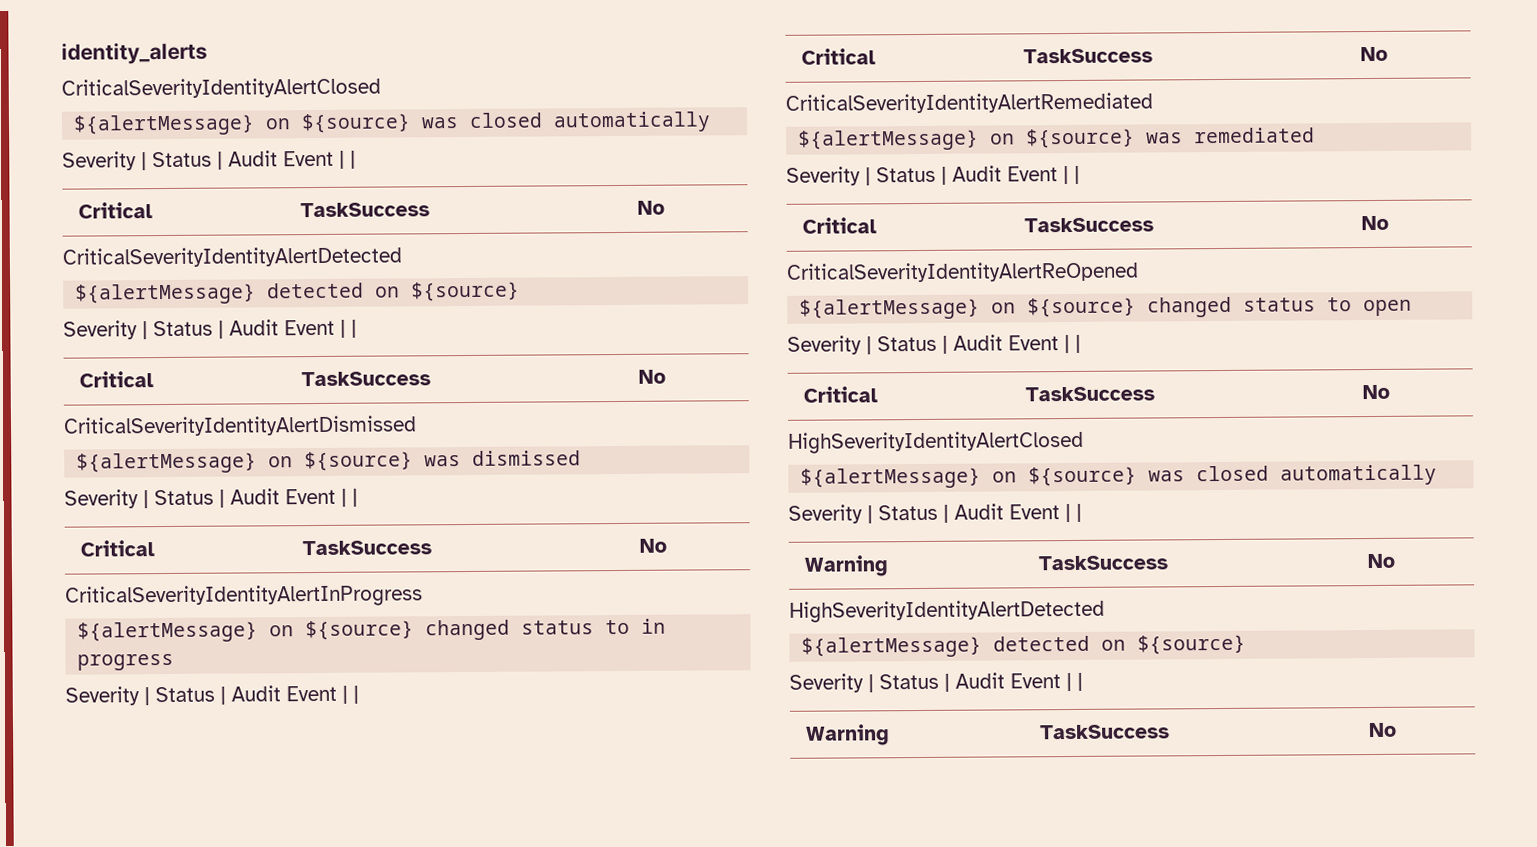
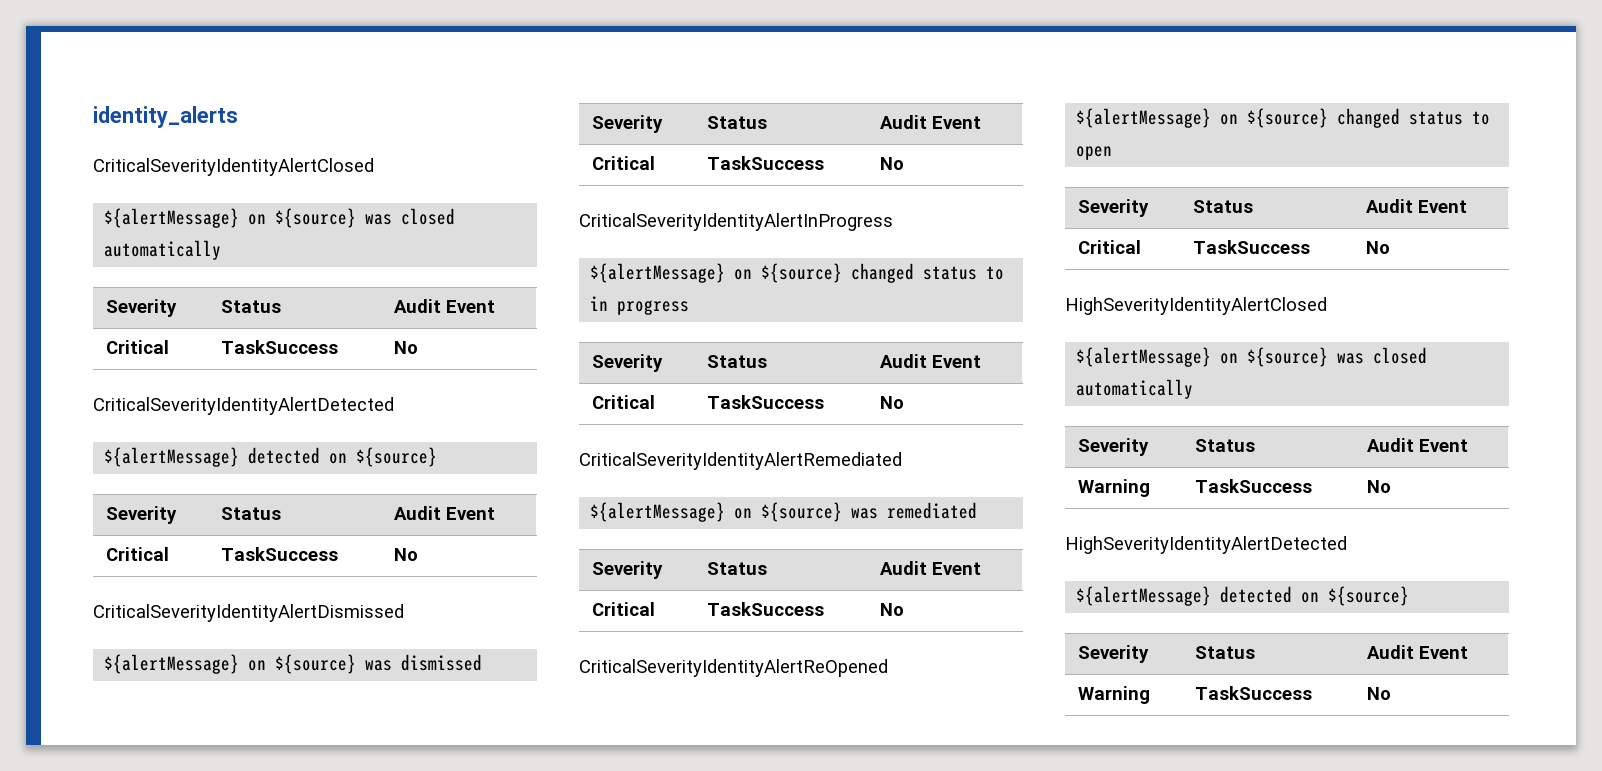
  CriticalSeverityIdentityAlertClosed
  ${alertMessage} on ${source} was closed automatically
- Severity | Status | Audit Event | |
+ Severity | Status | Audit Event
  CriticalSeverityIdentityAlertDetected
  ${alertMessage} detected on ${source}
- Severity | Status | Audit Event | |
+ Severity | Status | Audit Event
  ${alertMessage} on ${source} was dismissed
- Severity | Status | Audit Event | |
+ Severity | Status | Audit Event
  ${alertMessage} on ${source} changed status to in progress
- Severity | Status | Audit Event | |
+ Severity | Status | Audit Event
  ${alertMessage} on ${source} was remediated
- Severity | Status | Audit Event | |
+ Severity | Status | Audit Event
  ${alertMessage} on ${source} changed status to open
- Severity | Status | Audit Event | |
+ Severity | Status | Audit Event
  HighSeverityIdentityAlertClosed
  ${alertMessage} on ${source} was closed automatically
- Severity | Status | Audit Event | |
+ Severity | Status | Audit Event
  HighSeverityIdentityAlertDetected
  ${alertMessage} detected on ${source}
- Severity | Status | Audit Event | |
+ Severity | Status | Audit Event

